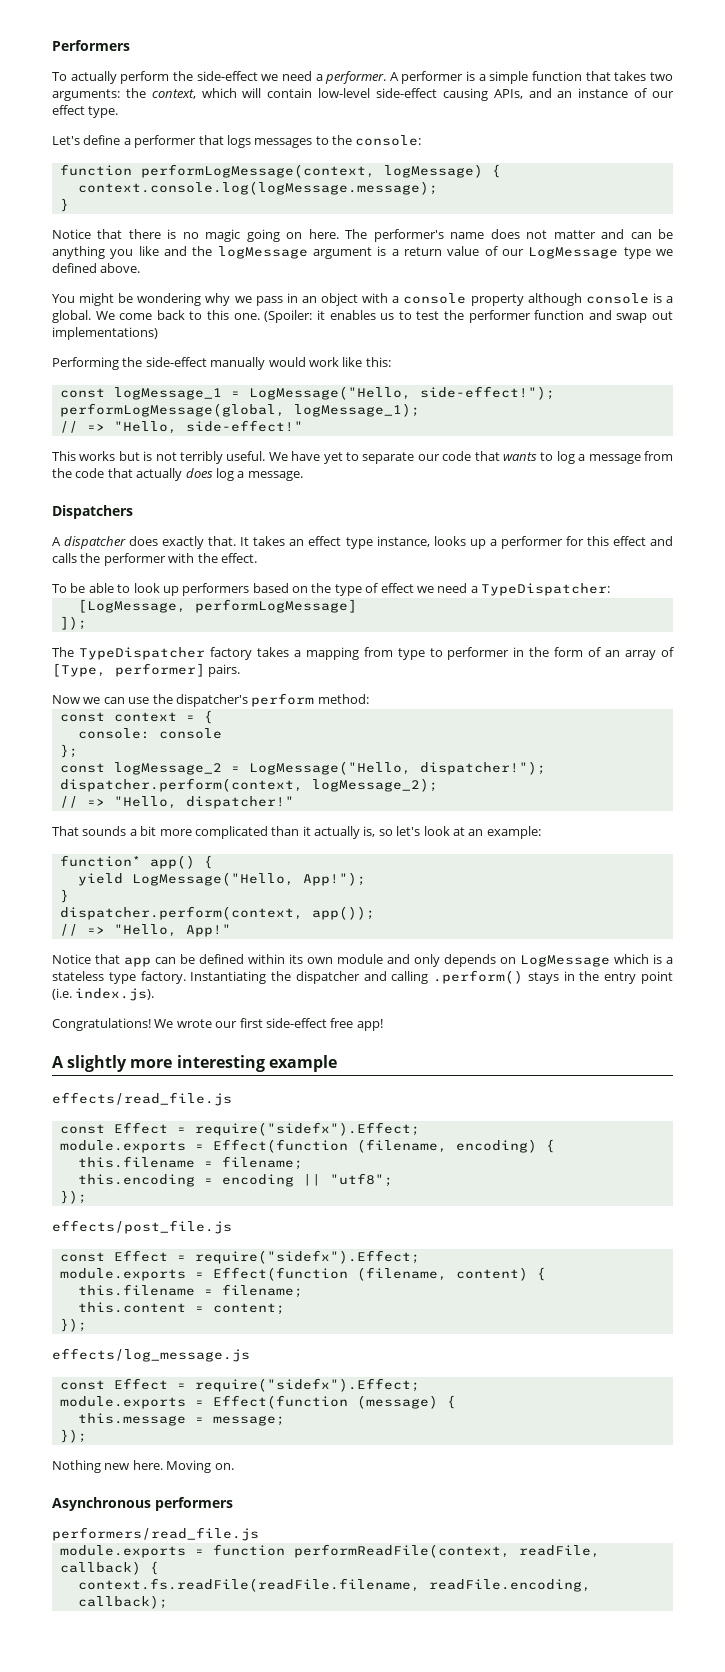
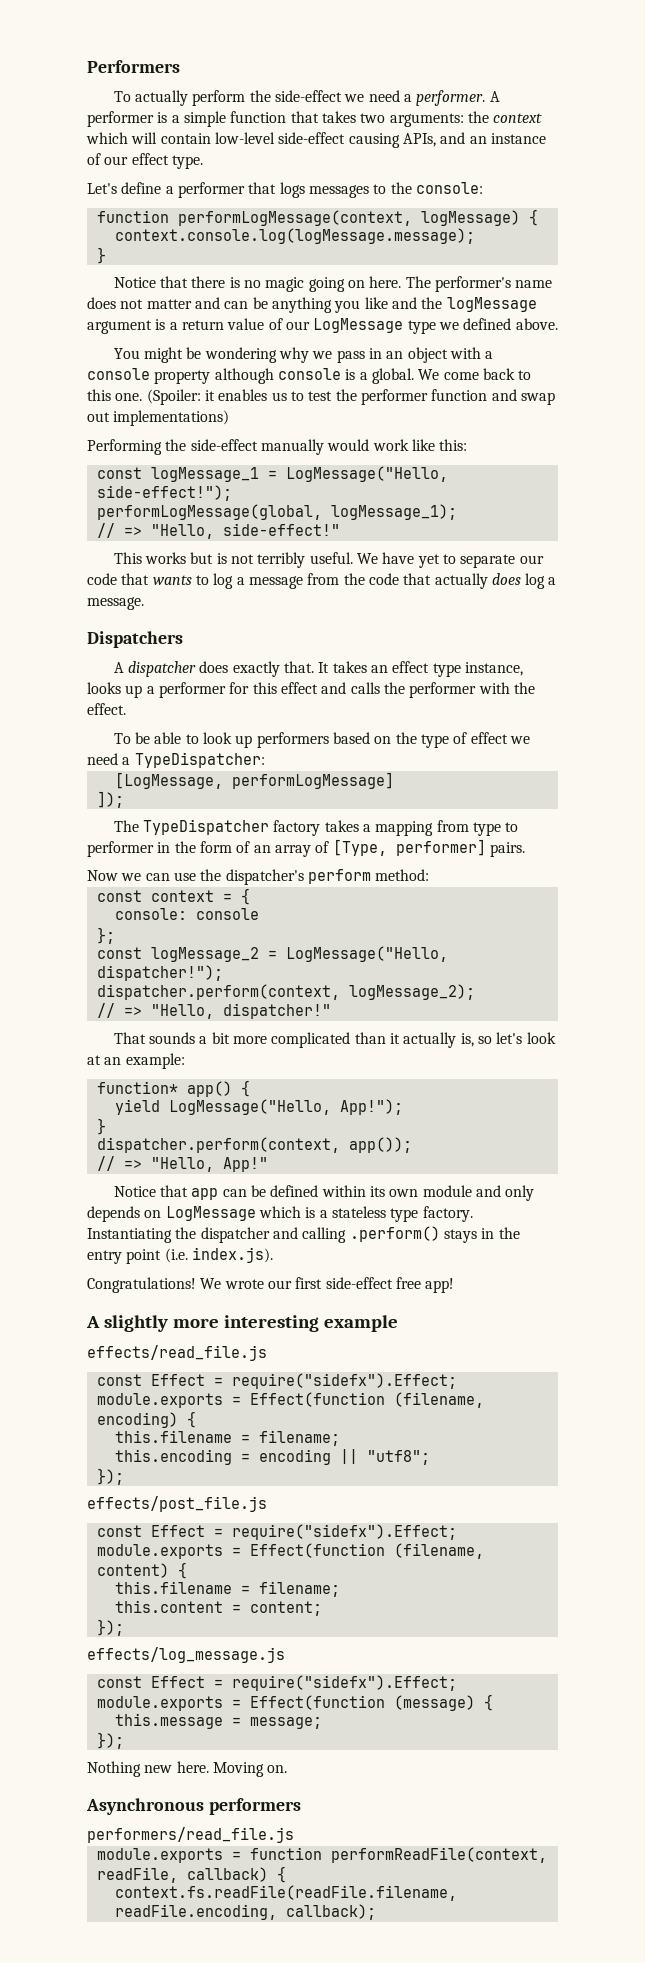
- A performer is a simple function that takes two arguments: the context, which will contain low-level side-effect causing APIs, and an instance of our effect type.
+ A performer is a simple function that takes two arguments: the context which will contain low-level side-effect causing APIs, and an instance of our effect type.

